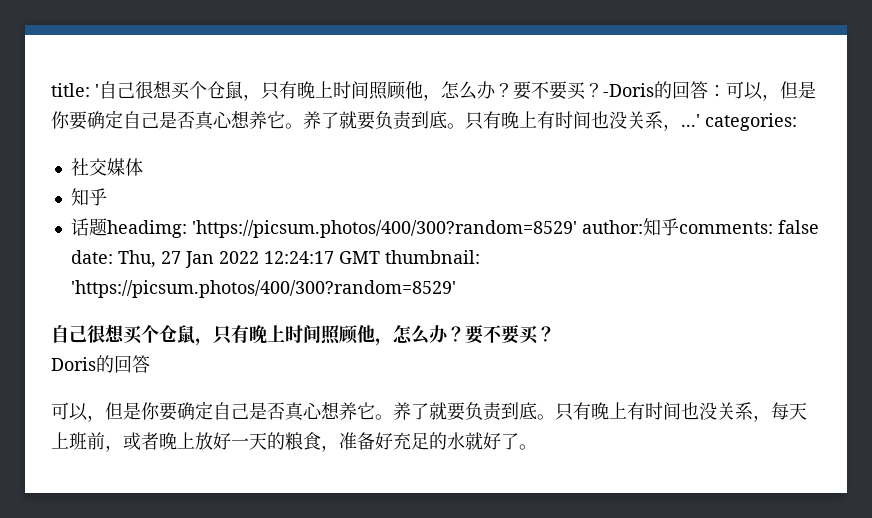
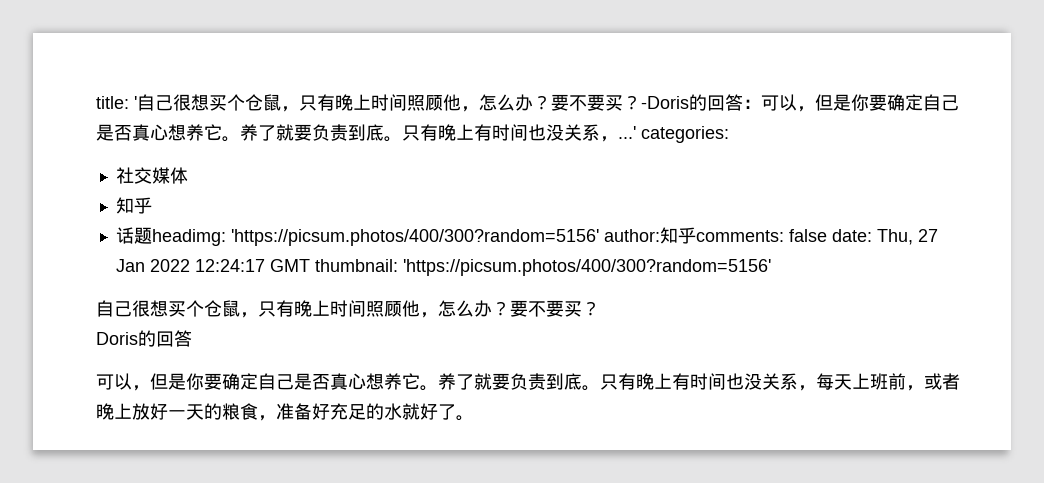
- 话题headimg: 'https://picsum.photos/400/300?random=8529' author:知乎comments: false date: Thu, 27 Jan 2022 12:24:17 GMT thumbnail: 'https://picsum.photos/400/300?random=8529'
+ 话题headimg: 'https://picsum.photos/400/300?random=5156' author:知乎comments: false date: Thu, 27 Jan 2022 12:24:17 GMT thumbnail: 'https://picsum.photos/400/300?random=5156'

